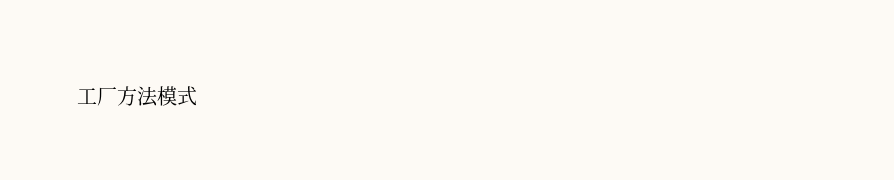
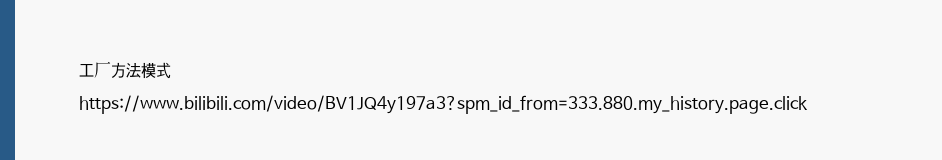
+ https://www.bilibili.com/video/BV1JQ4y197a3?spm_id_from=333.880.my_history.page.click

